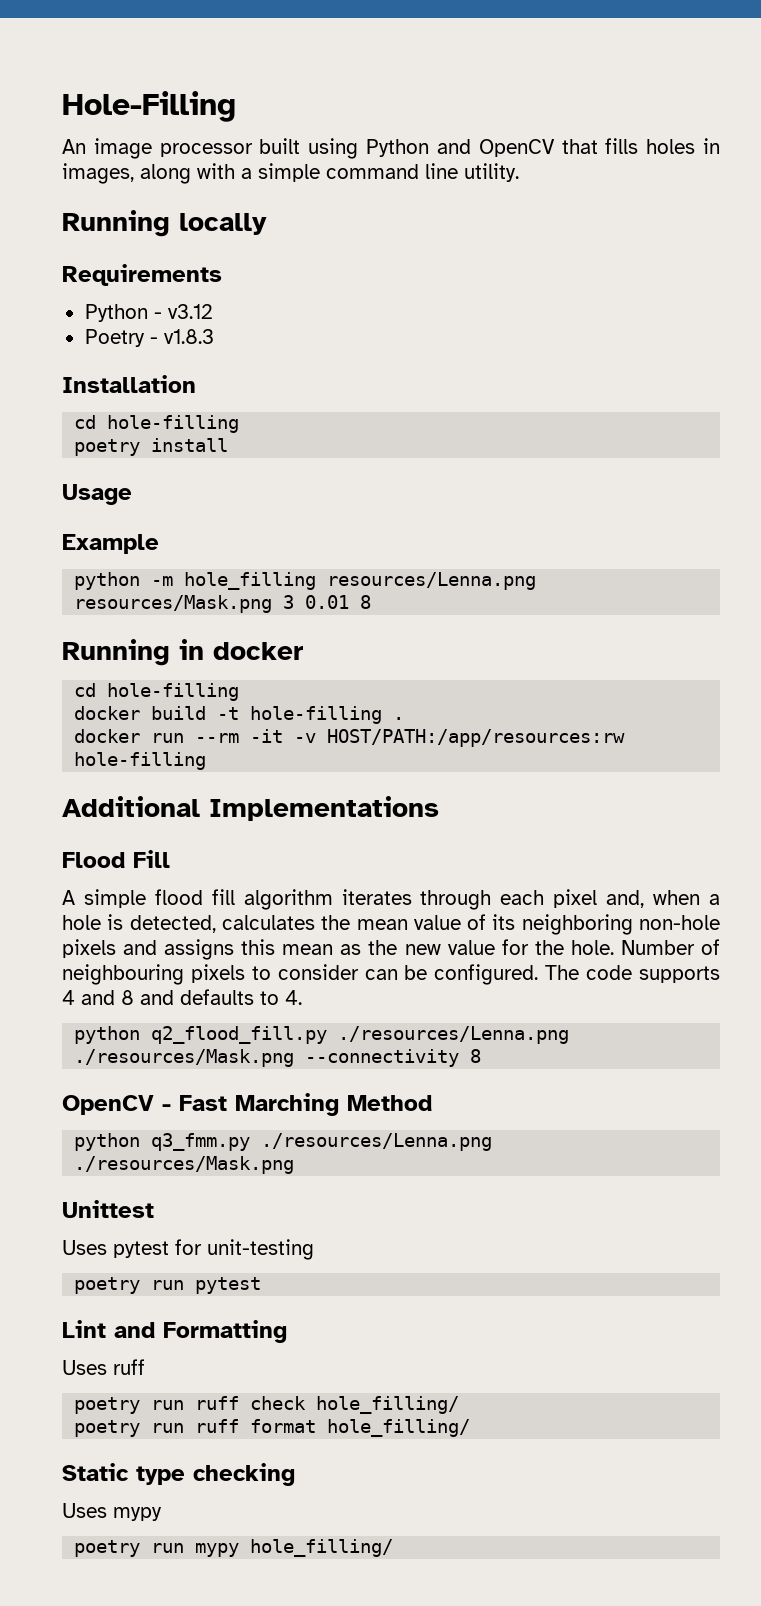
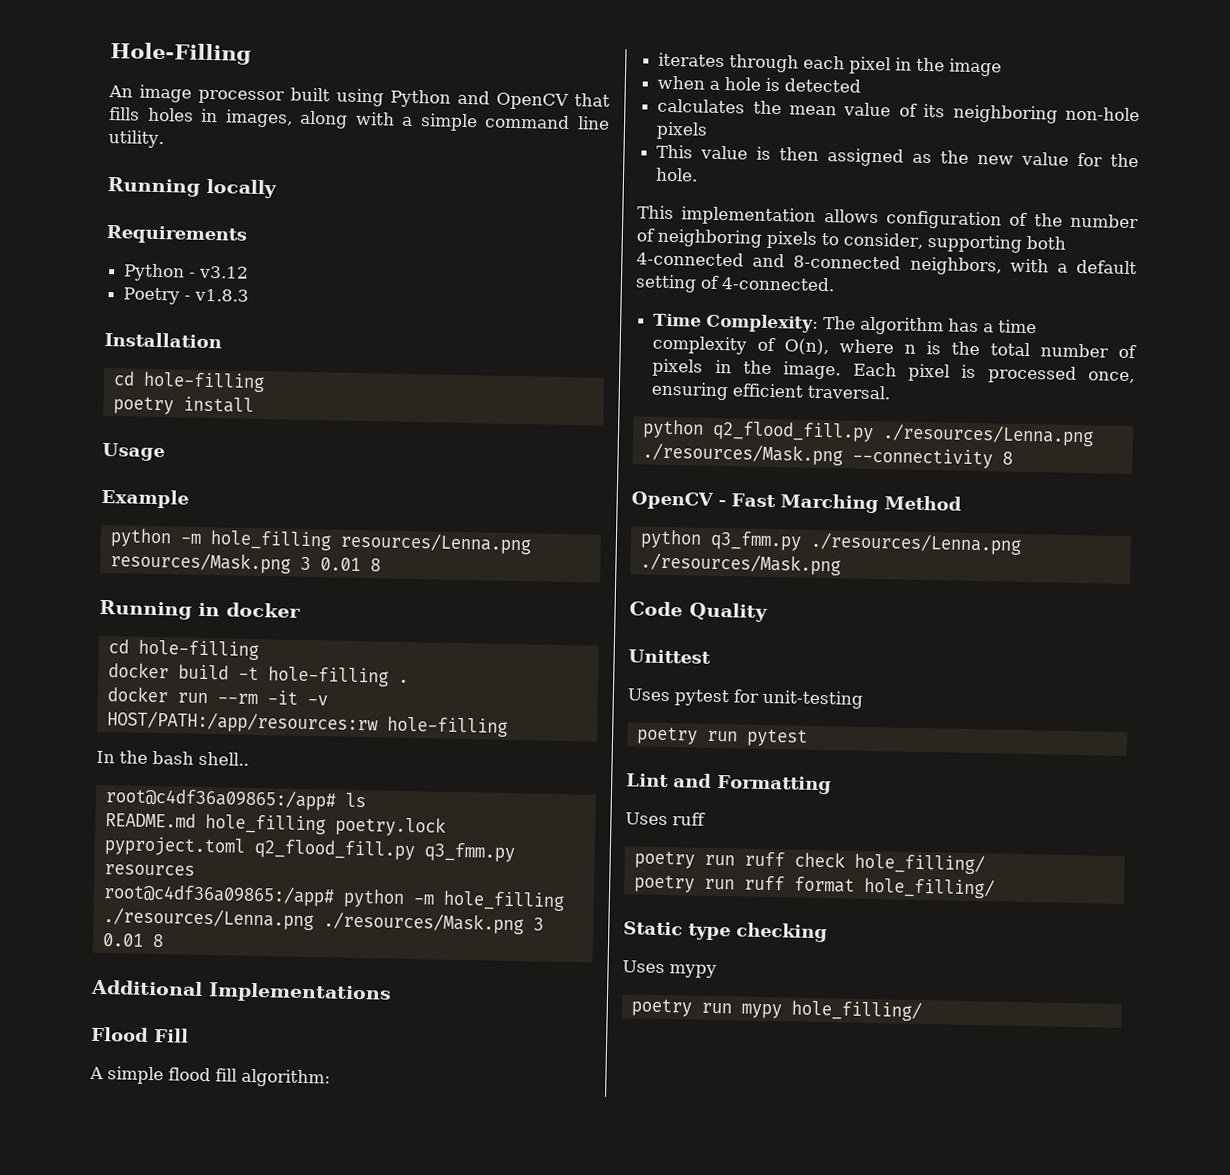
+ In the bash shell..
+ root@c4df36a09865:/app# ls
+ README.md hole_filling poetry.lock pyproject.toml q2_flood_fill.py q3_fmm.py resources
+ root@c4df36a09865:/app# python -m hole_filling ./resources/Lenna.png ./resources/Mask.png 3 0.01 8
- A simple flood fill algorithm iterates through each pixel and, when a hole is detected, calculates the mean value of its neighboring non-hole pixels and assigns this mean as the new value for the hole. Number of neighbouring pixels to consider can be configured. The code supports 4 and 8 and defaults to 4.
+ A simple flood fill algorithm:
+ iterates through each pixel in the image
+ when a hole is detected
+ calculates the mean value of its neighboring non-hole pixels
+ This value is then assigned as the new value for the hole.
+ This implementation allows configuration of the number of neighboring pixels to consider, supporting both 4-connected and 8-connected neighbors, with a default setting of 4-connected.
+ Time Complexity: The algorithm has a time complexity of O(n), where n is the total number of pixels in the image. Each pixel is processed once, ensuring efficient traversal.
+ Code Quality

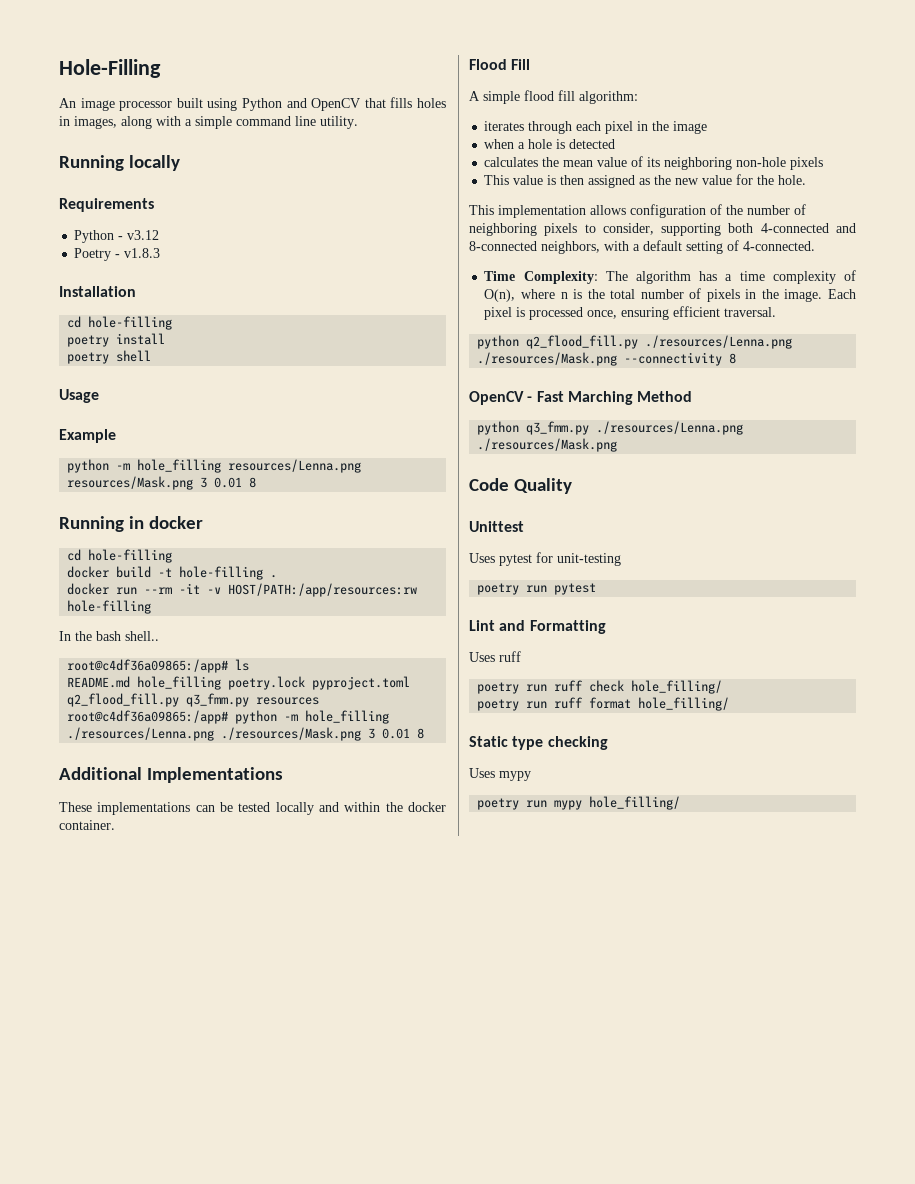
+ poetry shell
+ These implementations can be tested locally and within the docker container.

